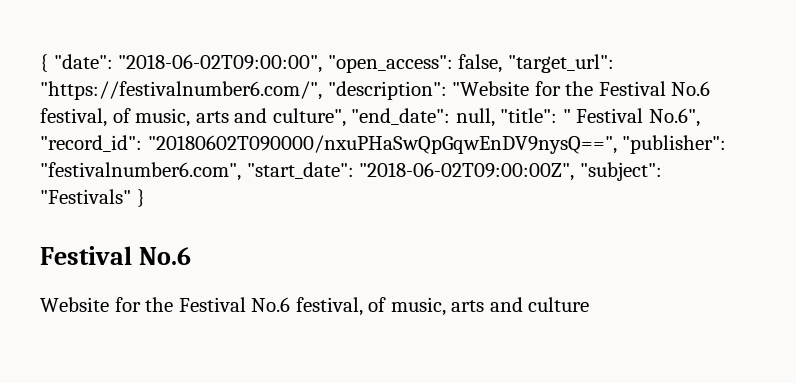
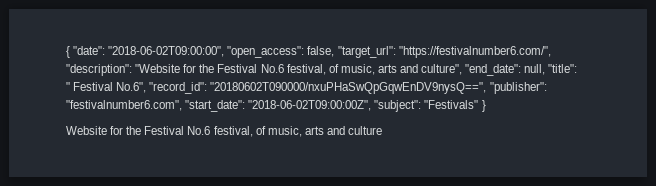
  { "date": "2018-06-02T09:00:00", "open_access": false, "target_url": "https://festivalnumber6.com/", "description": "Website for the Festival No.6 festival, of music, arts and culture", "end_date": null, "title": " Festival No.6", "record_id": "20180602T090000/nxuPHaSwQpGqwEnDV9nysQ==", "publisher": "festivalnumber6.com", "start_date": "2018-06-02T09:00:00Z", "subject": "Festivals" }
- Festival No.6

